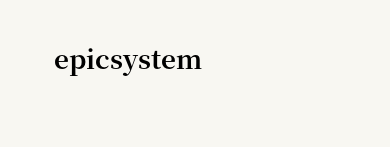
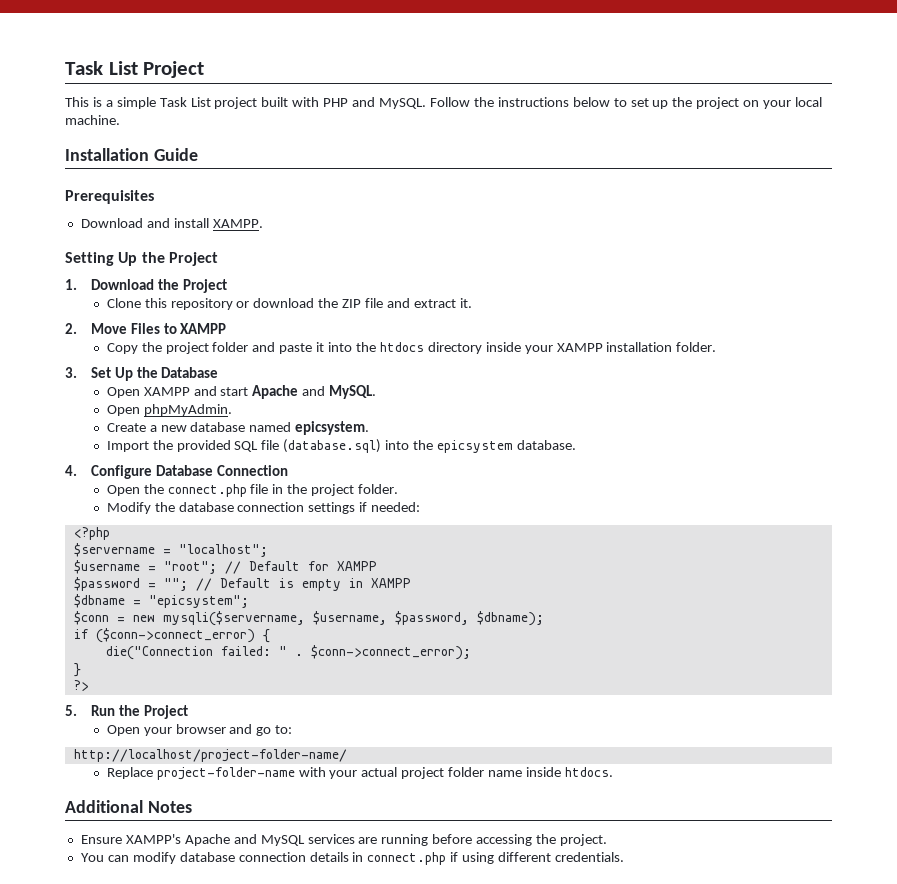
- epicsystem
+ Task List Project
+ This is a simple Task List project built with PHP and MySQL. Follow the instructions below to set up the project on your local machine.
+ Installation Guide
+ Prerequisites
+ Download and install XAMPP.
+ Setting Up the Project
+ 1. Download the Project
+ Clone this repository or download the ZIP file and extract it.
+ 2. Move Files to XAMPP
+ Copy the project folder and paste it into the htdocs directory inside your XAMPP installation folder.
+ 3. Set Up the Database
+ Open XAMPP and start Apache and MySQL.
+ Open phpMyAdmin.
+ Create a new database named epicsystem.
+ Import the provided SQL file (database.sql) into the epicsystem database.
+ 4. Configure Database Connection
+ Open the connect.php file in the project folder.
+ Modify the database connection settings if needed:
+ <?php
+ $servername = "localhost";
+ $username = "root"; // Default for XAMPP
+ $password = ""; // Default is empty in XAMPP
+ $dbname = "epicsystem";
+ $conn = new mysqli($servername, $username, $password, $dbname);
+ if ($conn->connect_error) {
+ die("Connection failed: " . $conn->connect_error);
+ }
+ ?>
+ 5. Run the Project
+ Open your browser and go to:
+ http://localhost/project-folder-name/
+ Replace project-folder-name with your actual project folder name inside htdocs.
+ Additional Notes
+ Ensure XAMPP's Apache and MySQL services are running before accessing the project.
+ You can modify database connection details in connect.php if using different credentials.

